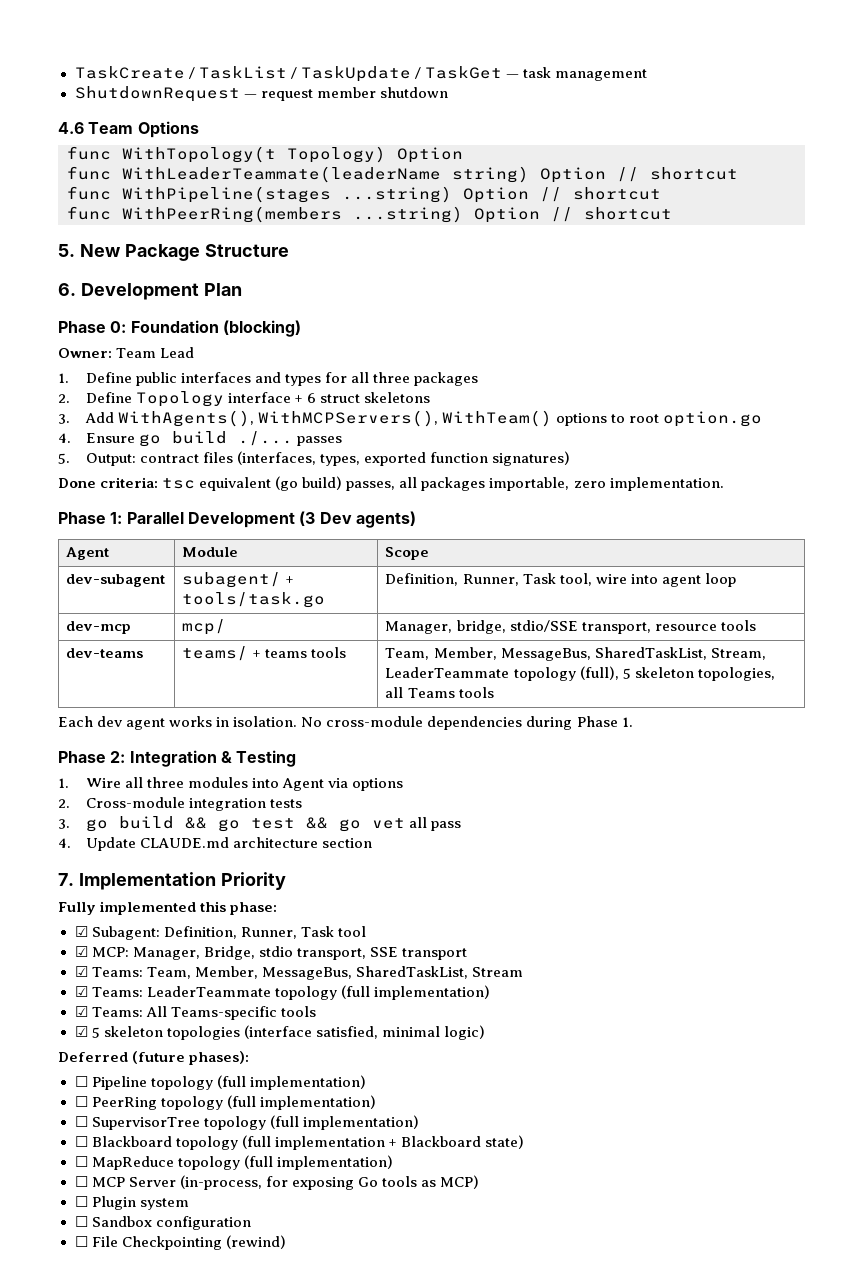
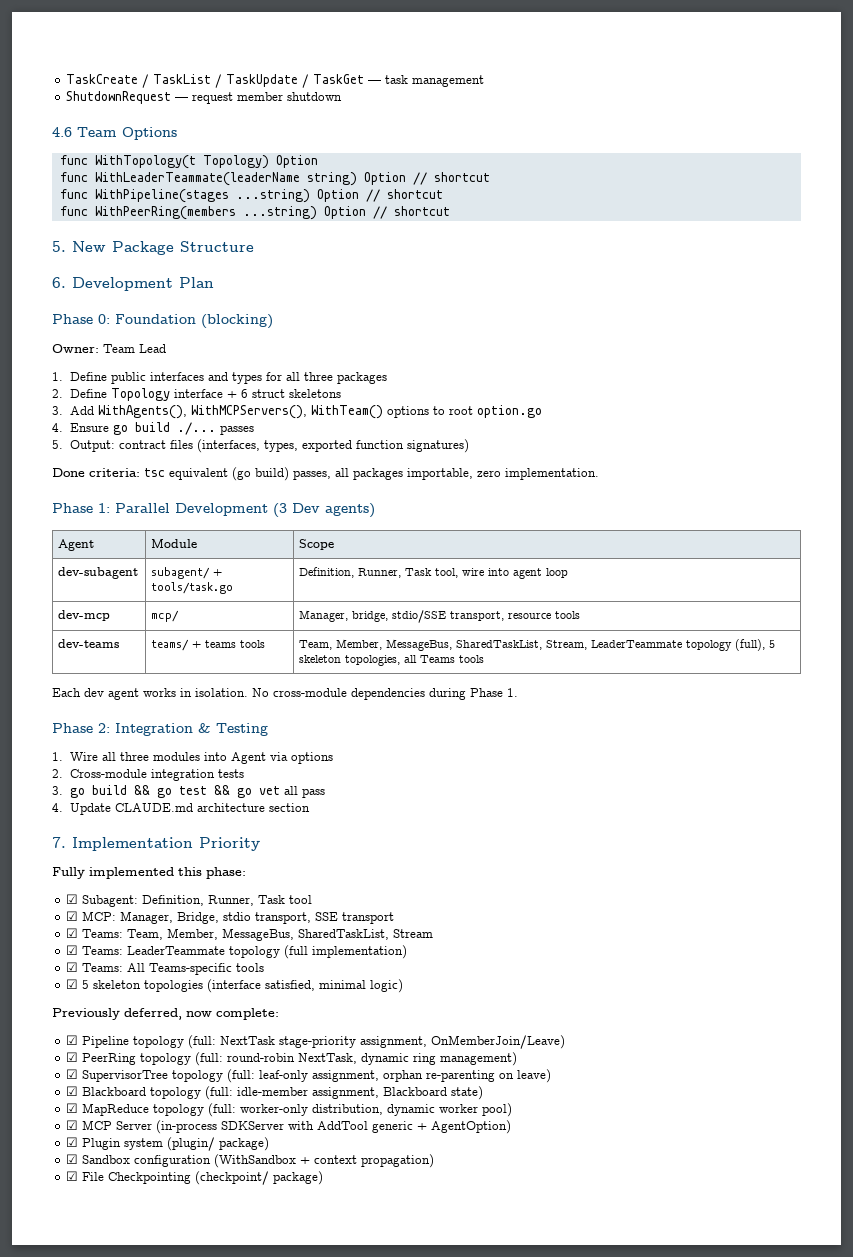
- Deferred (future phases):
- ☐ Pipeline topology (full implementation)
- ☐ PeerRing topology (full implementation)
- ☐ SupervisorTree topology (full implementation)
- ☐ Blackboard topology (full implementation + Blackboard state)
+ Previously deferred, now complete:
+ ☑ Pipeline topology (full: NextTask stage-priority assignment, OnMemberJoin/Leave)
+ ☑ PeerRing topology (full: round-robin NextTask, dynamic ring management)
+ ☑ SupervisorTree topology (full: leaf-only assignment, orphan re-parenting on leave)
+ ☑ Blackboard topology (full: idle-member assignment, Blackboard state)
- ☐ MapReduce topology (full implementation)
- ☐ MCP Server (in-process, for exposing Go tools as MCP)
- ☐ Plugin system
- ☐ Sandbox configuration
- ☐ File Checkpointing (rewind)
+ ☑ MapReduce topology (full: worker-only distribution, dynamic worker pool)
+ ☑ MCP Server (in-process SDKServer with AddTool generic + AgentOption)
+ ☑ Plugin system (plugin/ package)
+ ☑ Sandbox configuration (WithSandbox + context propagation)
+ ☑ File Checkpointing (checkpoint/ package)

